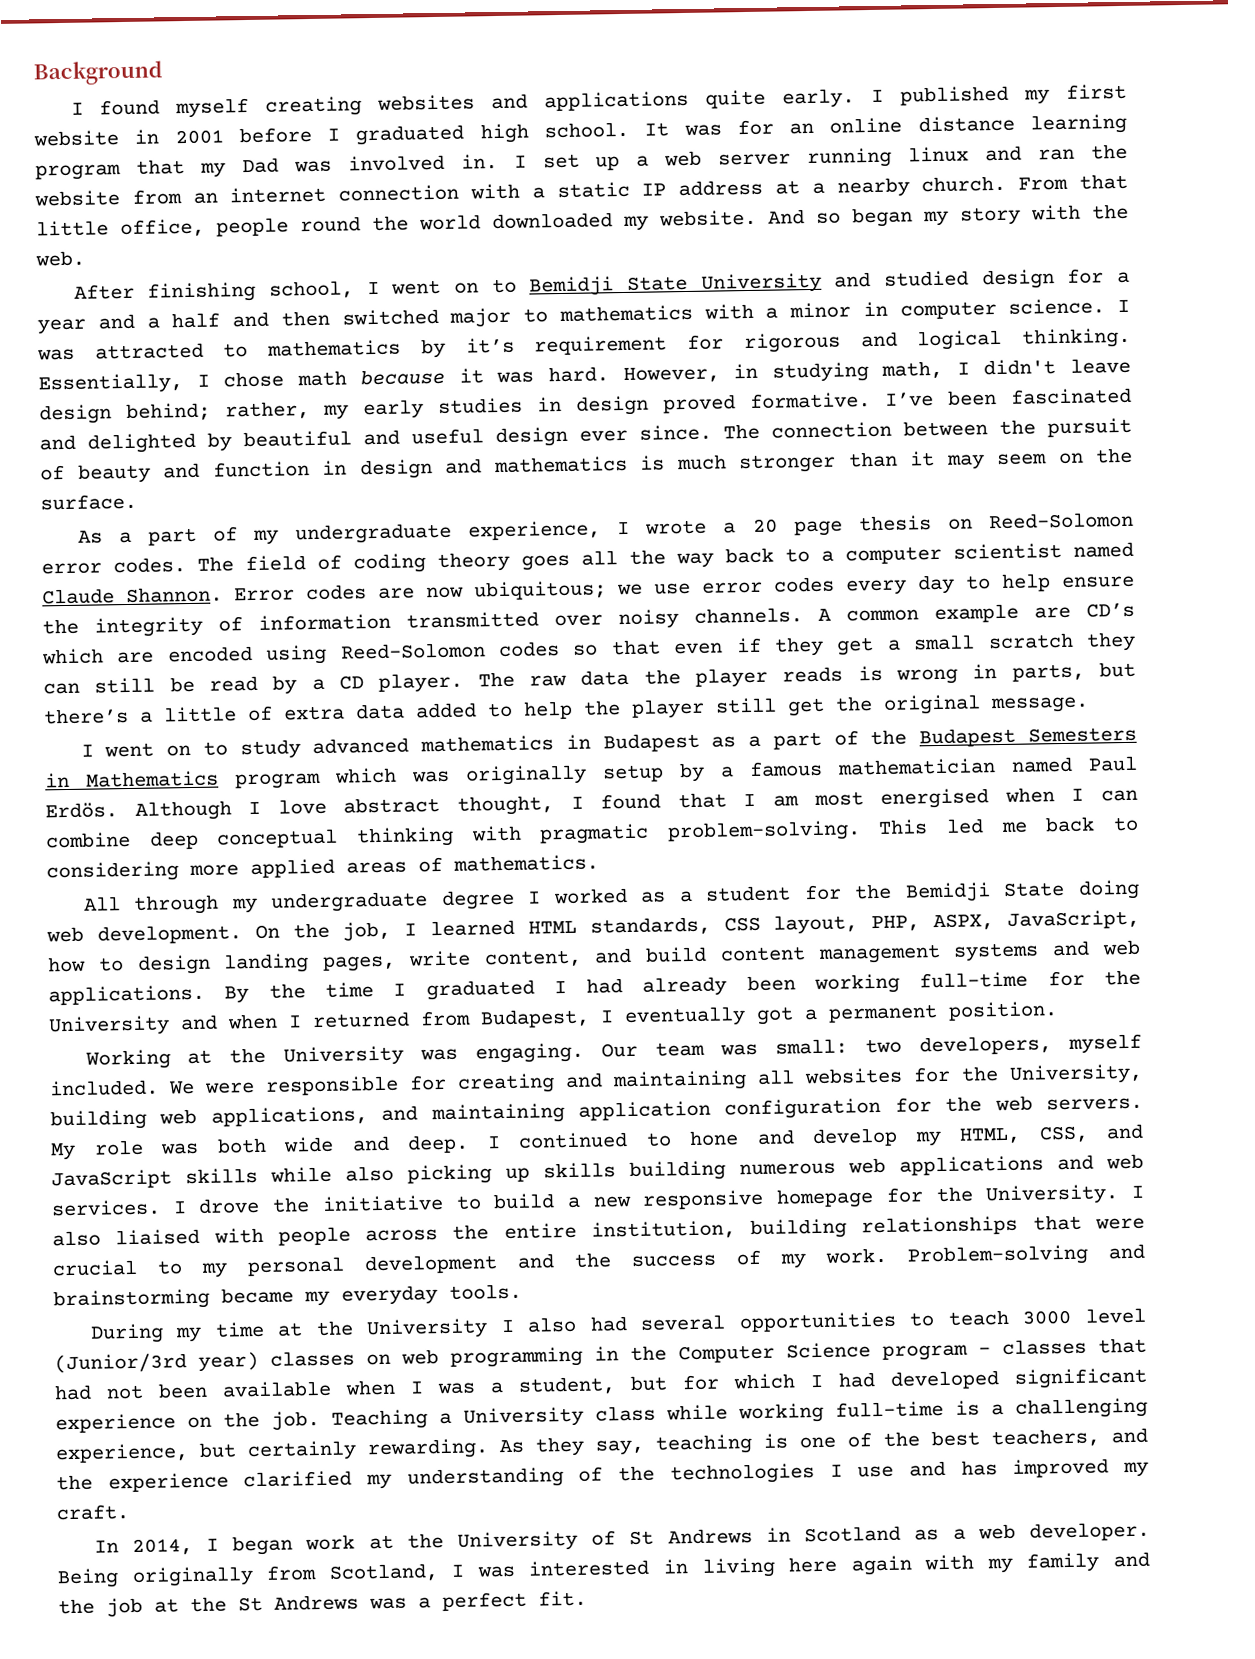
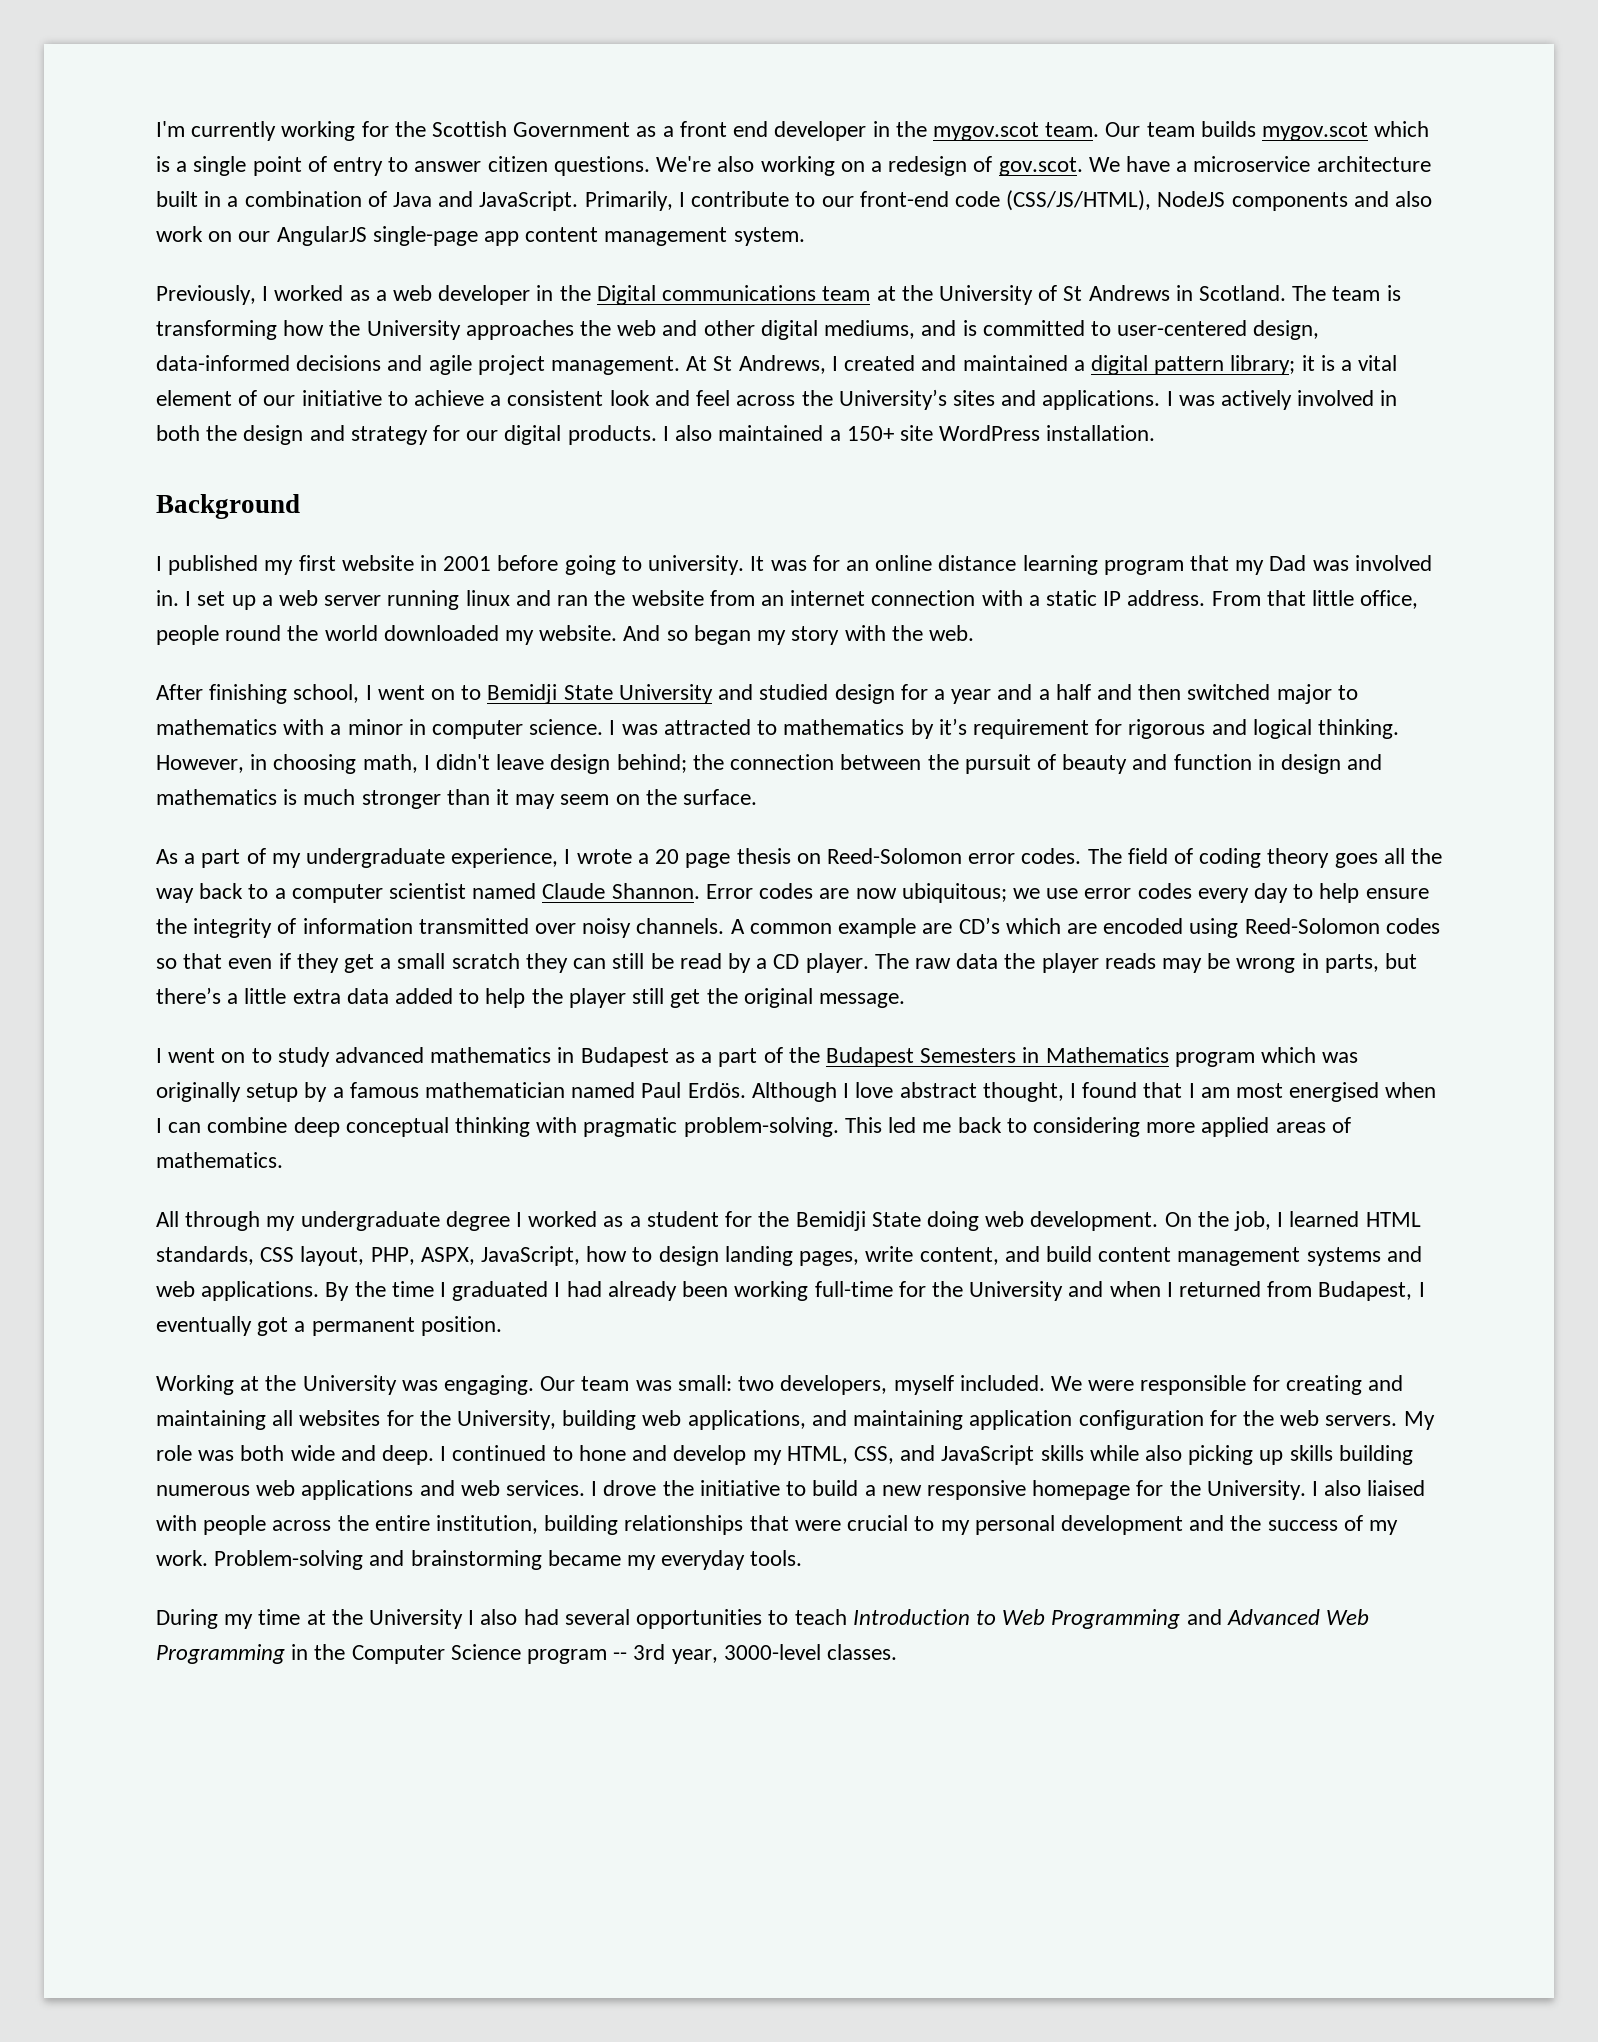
+ I'm currently working for the Scottish Government as a front end developer in the mygov.scot team. Our team builds mygov.scot which is a single point of entry to answer citizen questions. We're also working on a redesign of gov.scot. We have a microservice architecture built in a combination of Java and JavaScript. Primarily, I contribute to our front-end code (CSS/JS/HTML), NodeJS components and also work on our AngularJS single-page app content management system.
+ Previously, I worked as a web developer in the Digital communications team at the University of St Andrews in Scotland. The team is transforming how the University approaches the web and other digital mediums, and is committed to user-centered design, data-informed decisions and agile project management. At St Andrews, I created and maintained a digital pattern library; it is a vital element of our initiative to achieve a consistent look and feel across the University’s sites and applications. I was actively involved in both the design and strategy for our digital products. I also maintained a 150+ site WordPress installation.
  Background
- I found myself creating websites and applications quite early. I published my first website in 2001 before I graduated high school.
+ I published my first website in 2001 before going to university.
- I set up a web server running linux and ran the website from an internet connection with a static IP address at a nearby church.
+ I set up a web server running linux and ran the website from an internet connection with a static IP address.
- Essentially, I chose math because it was hard.
- However, in studying math, I didn't leave design behind; rather, my early studies in design proved formative. I’ve been fascinated and delighted by beautiful and useful design ever since. The connection between the pursuit of beauty and function in design and mathematics is much stronger than it may seem on the surface.
+ However, in choosing math, I didn't leave design behind; the connection between the pursuit of beauty and function in design and mathematics is much stronger than it may seem on the surface.
- The raw data the player reads is wrong in parts, but there’s a little of extra data added to help the player still get the original message.
+ The raw data the player reads may be wrong in parts, but there’s a little extra data added to help the player still get the original message.
- During my time at the University I also had several opportunities to teach 3000 level (Junior/3rd year) classes on web programming in the Computer Science program – classes that had not been available when I was a student, but for which I had developed significant experience on the job. Teaching a University class while working full-time is a challenging experience, but certainly rewarding. As they say, teaching is one of the best teachers, and the experience clarified my understanding of the technologies I use and has improved my craft.
- In 2014, I began work at the University of St Andrews in Scotland as a web developer. Being originally from Scotland, I was interested in living here again with my family and the job at the St Andrews was a perfect fit.
+ During my time at the University I also had several opportunities to teach Introduction to Web Programming and Advanced Web Programming in the Computer Science program -- 3rd year, 3000-level classes.

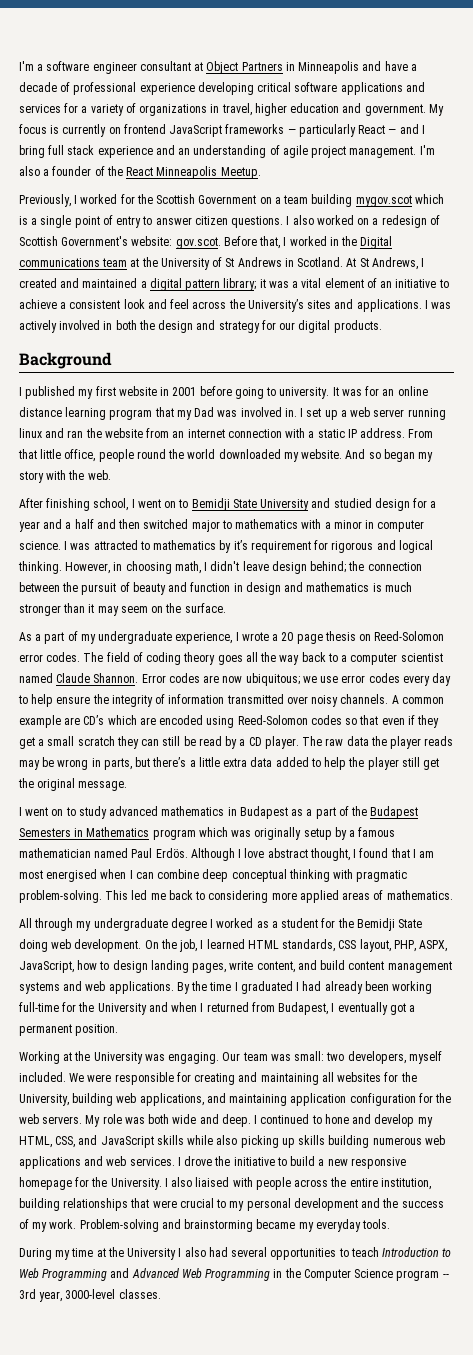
- I'm currently working for the Scottish Government as a front end developer in the mygov.scot team. Our team builds mygov.scot which is a single point of entry to answer citizen questions.
+ I'm a software engineer consultant at Object Partners in Minneapolis and have a decade of professional experience developing critical software applications and services for a variety of organizations in travel, higher education and government. My focus is currently on frontend JavaScript frameworks — particularly React — and I bring full stack experience and an understanding of agile project management. I'm also a founder of the React Minneapolis Meetup.
+ Previously, I worked for the Scottish Government on a team building mygov.scot which is a single point of entry to answer citizen questions.
- We're also working on a redesign of gov.scot. We have a microservice architecture built in a combination of Java and JavaScript. Primarily, I contribute to our front-end code (CSS/JS/HTML), NodeJS components and also work on our AngularJS single-page app content management system.
- Previously, I worked as a web developer in the Digital communications team at the University of St Andrews in Scotland.
+ I also worked on a redesign of Scottish Government's website: gov.scot. Before that, I worked in the Digital communications team at the University of St Andrews in Scotland.
- The team is transforming how the University approaches the web and other digital mediums, and is committed to user-centered design, data-informed decisions and agile project management.
- At St Andrews, I created and maintained a digital pattern library; it is a vital element of our initiative to achieve a consistent look and feel across the University’s sites and applications.
+ At St Andrews, I created and maintained a digital pattern library; it was a vital element of an initiative to achieve a consistent look and feel across the University’s sites and applications.
- I also maintained a 150+ site WordPress installation.

